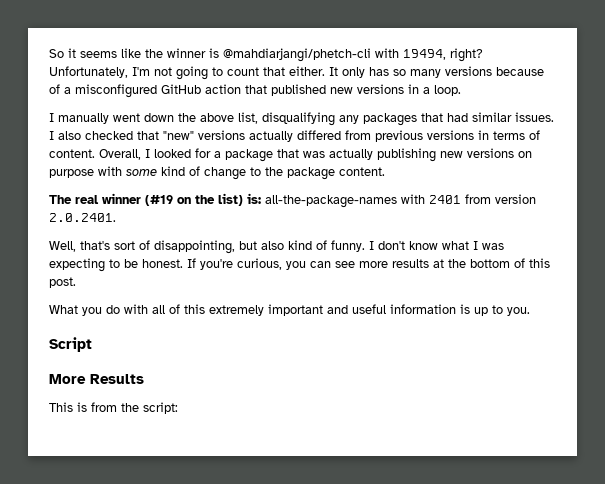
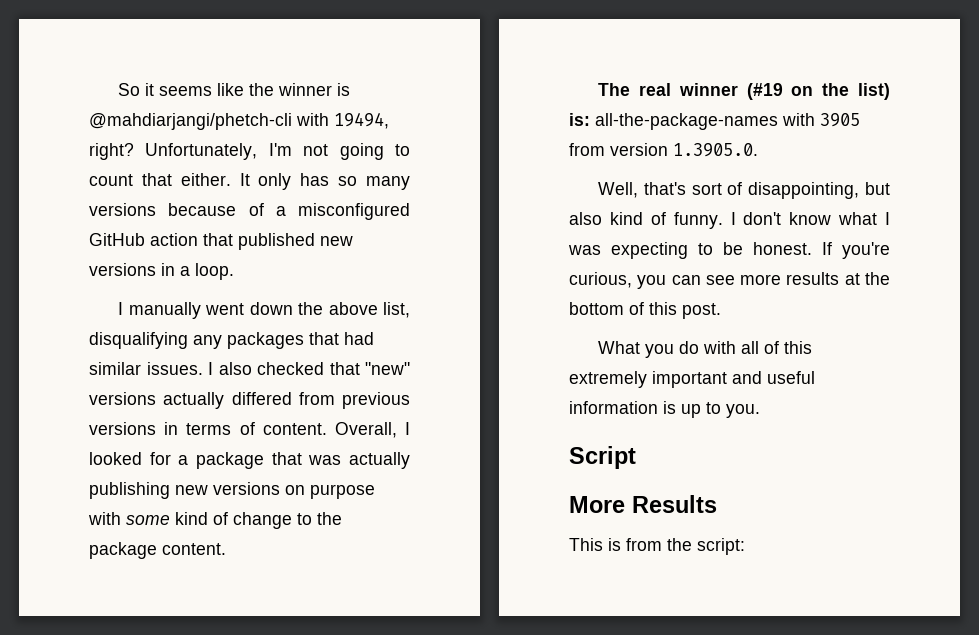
- The real winner (#19 on the list) is: all-the-package-names with 2401 from version 2.0.2401.
+ The real winner (#19 on the list) is: all-the-package-names with 3905 from version 1.3905.0.

